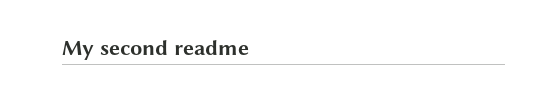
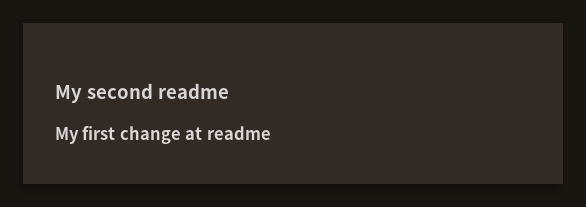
+ My first change at readme

